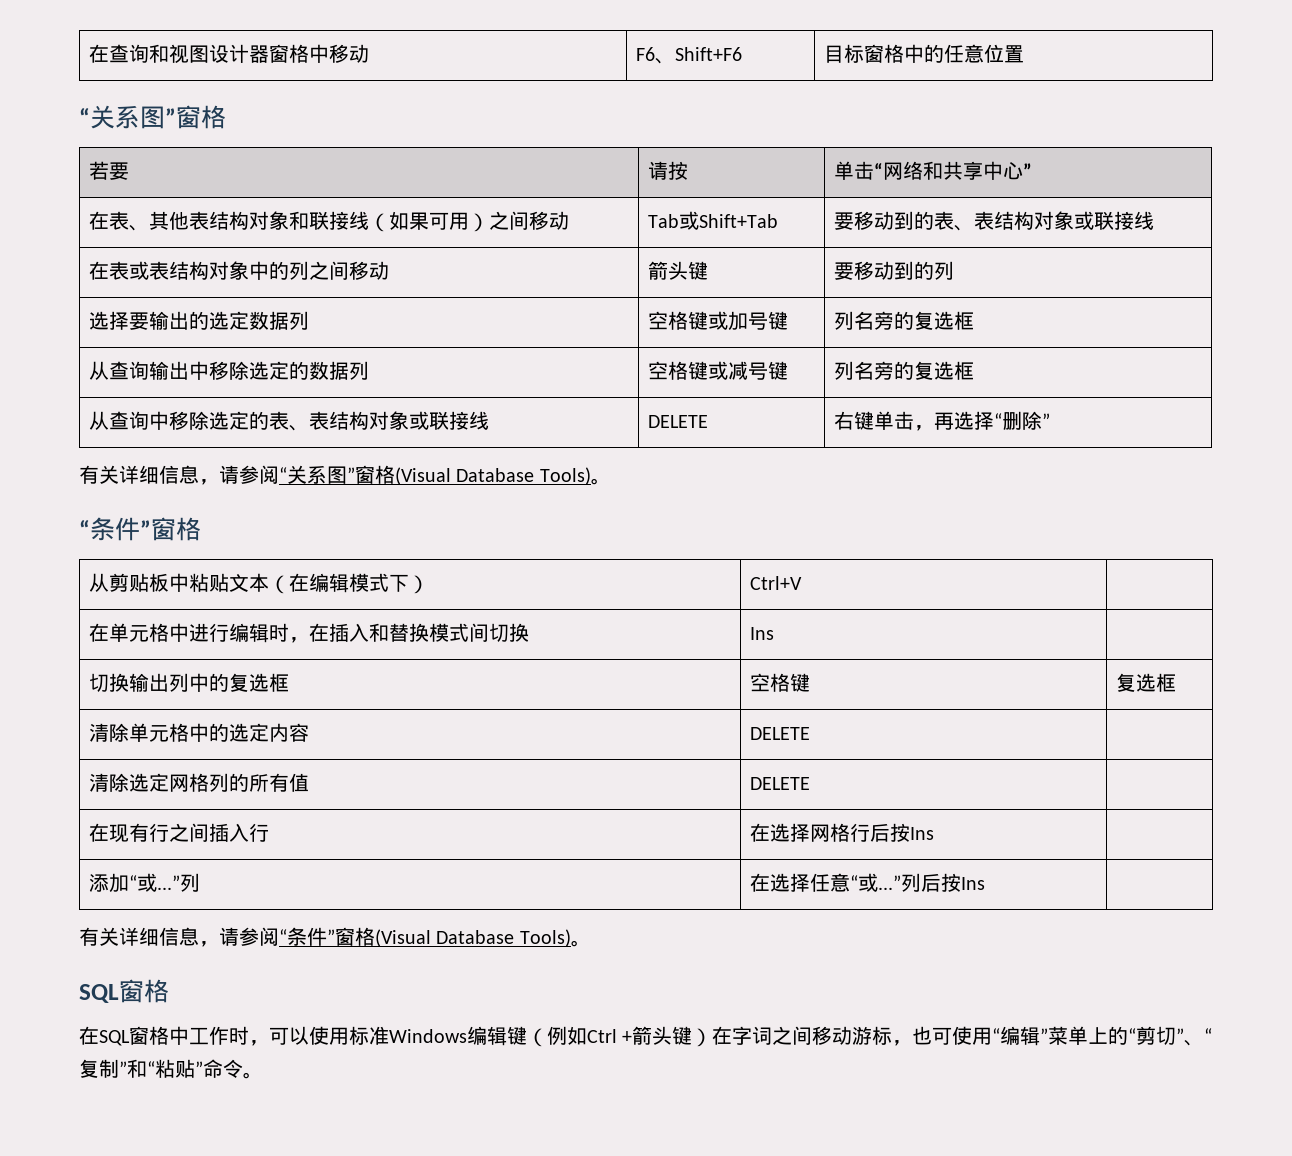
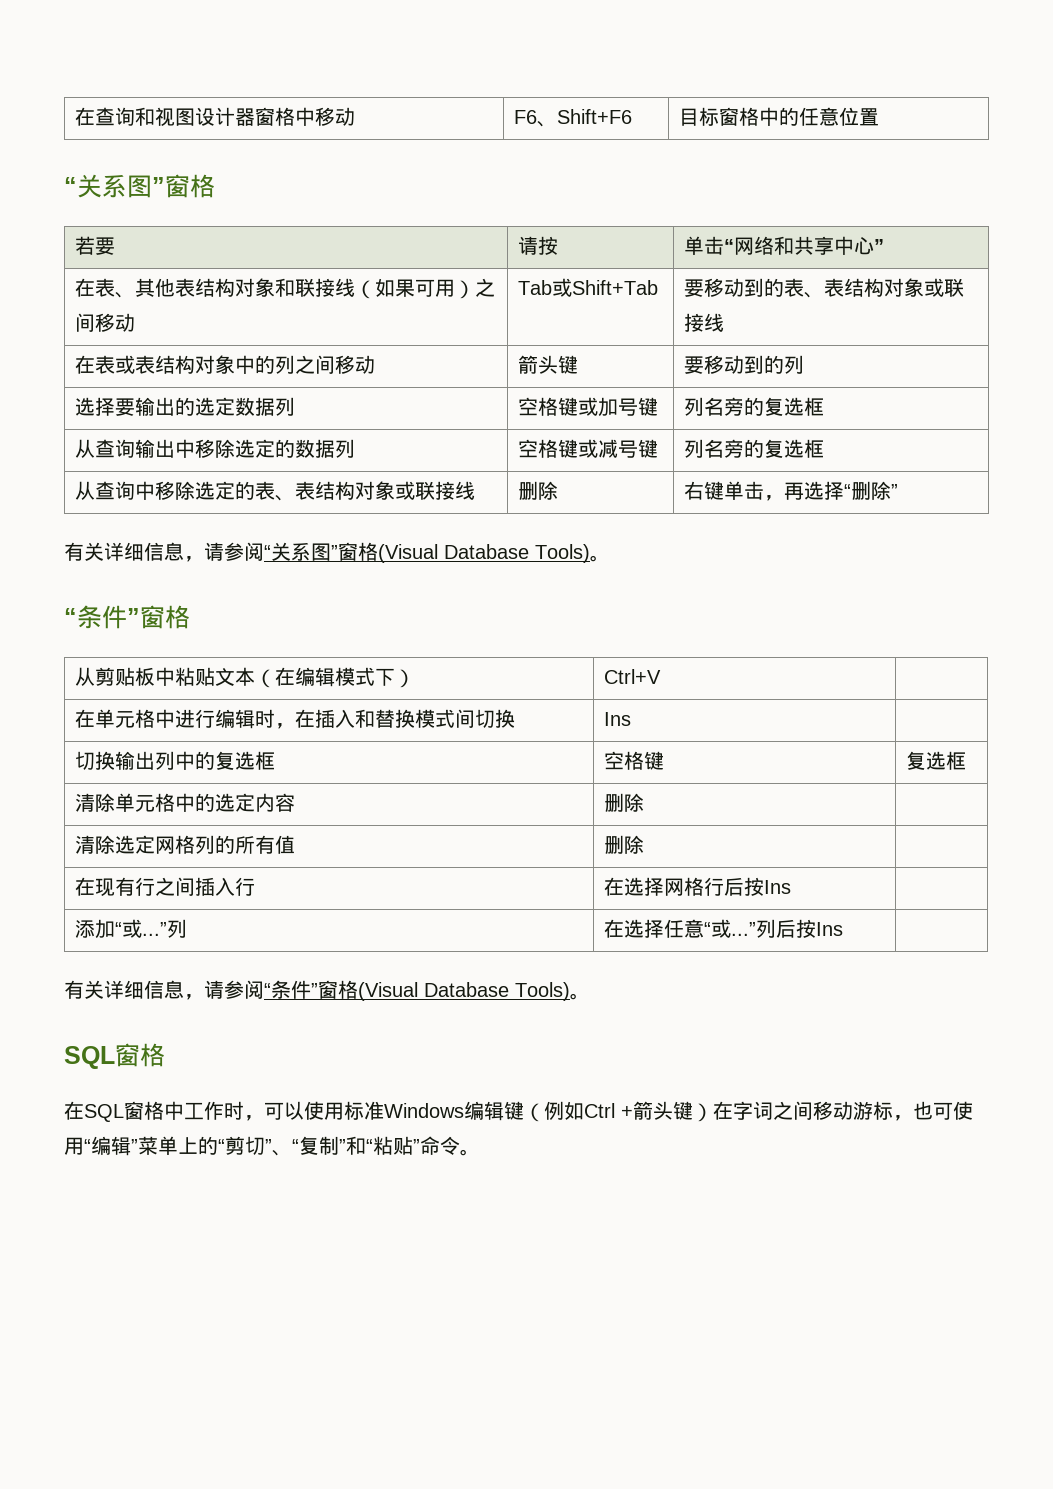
- 从查询中移除选定的表、表结构对象或联接线 | DELETE | 右键单击，再选择“删除”
+ 从查询中移除选定的表、表结构对象或联接线 | 删除 | 右键单击，再选择“删除”
- 清除单元格中的选定内容 | DELETE |
+ 清除单元格中的选定内容 | 删除 |
- 清除选定网格列的所有值 | DELETE |
+ 清除选定网格列的所有值 | 删除 |

